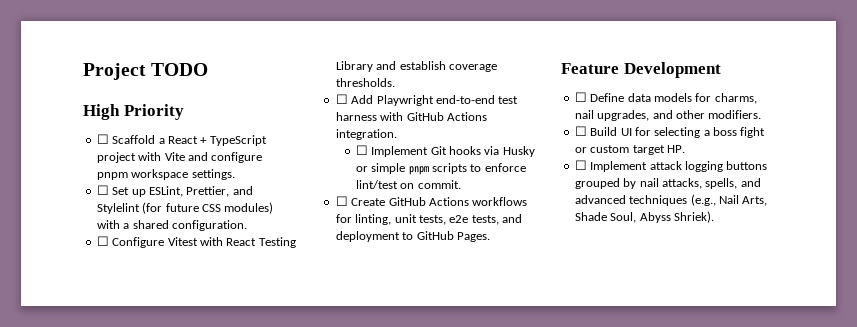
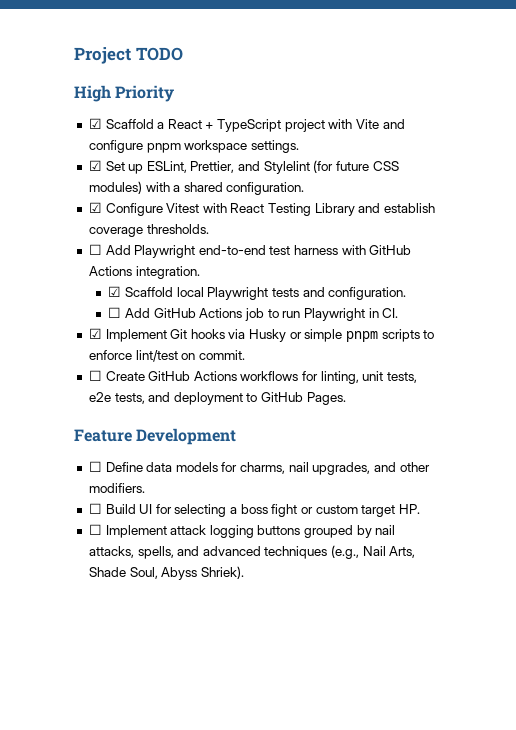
- ☐ Scaffold a React + TypeScript project with Vite and configure pnpm workspace settings.
+ ☑ Scaffold a React + TypeScript project with Vite and configure pnpm workspace settings.
- ☐ Set up ESLint, Prettier, and Stylelint (for future CSS modules) with a shared configuration.
+ ☑ Set up ESLint, Prettier, and Stylelint (for future CSS modules) with a shared configuration.
- ☐ Configure Vitest with React Testing Library and establish coverage thresholds.
+ ☑ Configure Vitest with React Testing Library and establish coverage thresholds.
- ☐ Implement Git hooks via Husky or simple pnpm scripts to enforce lint/test on commit.
+ ☑ Scaffold local Playwright tests and configuration.
+ ☐ Add GitHub Actions job to run Playwright in CI.
+ ☑ Implement Git hooks via Husky or simple pnpm scripts to enforce lint/test on commit.

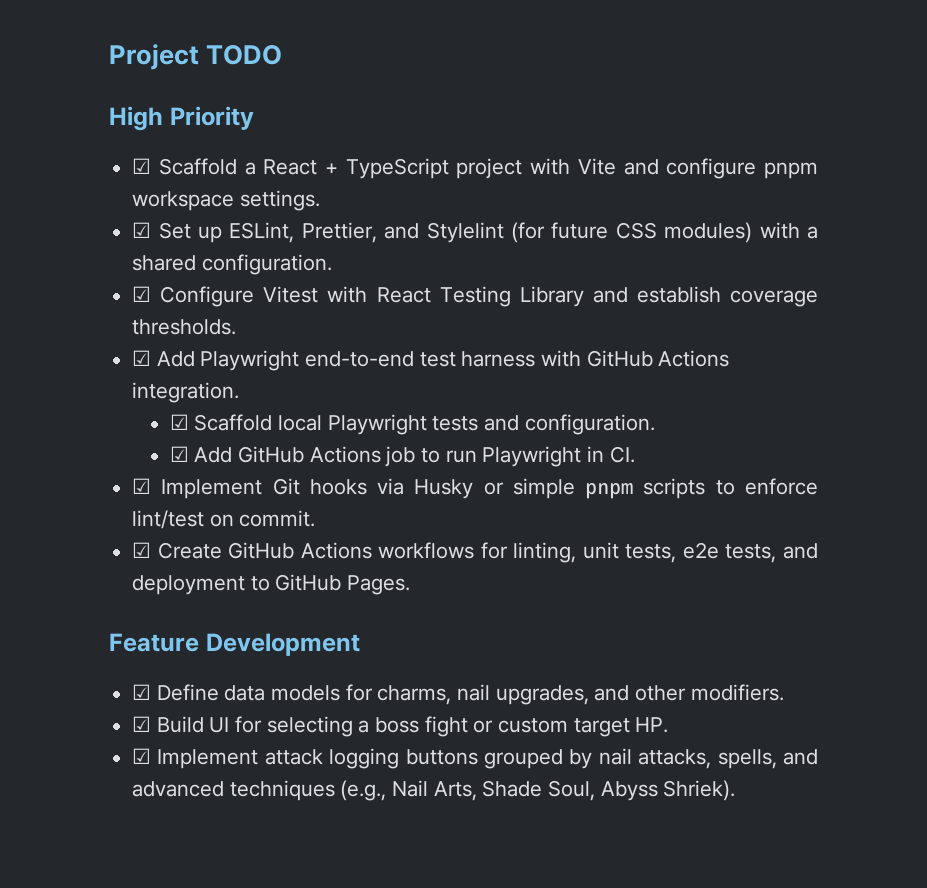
- ☐ Add Playwright end-to-end test harness with GitHub Actions integration.
+ ☑ Add Playwright end-to-end test harness with GitHub Actions integration.
- ☐ Add GitHub Actions job to run Playwright in CI.
+ ☑ Add GitHub Actions job to run Playwright in CI.
- ☐ Create GitHub Actions workflows for linting, unit tests, e2e tests, and deployment to GitHub Pages.
+ ☑ Create GitHub Actions workflows for linting, unit tests, e2e tests, and deployment to GitHub Pages.
- ☐ Define data models for charms, nail upgrades, and other modifiers.
+ ☑ Define data models for charms, nail upgrades, and other modifiers.
- ☐ Build UI for selecting a boss fight or custom target HP.
+ ☑ Build UI for selecting a boss fight or custom target HP.
- ☐ Implement attack logging buttons grouped by nail attacks, spells, and advanced techniques (e.g., Nail Arts, Shade Soul, Abyss Shriek).
+ ☑ Implement attack logging buttons grouped by nail attacks, spells, and advanced techniques (e.g., Nail Arts, Shade Soul, Abyss Shriek).

